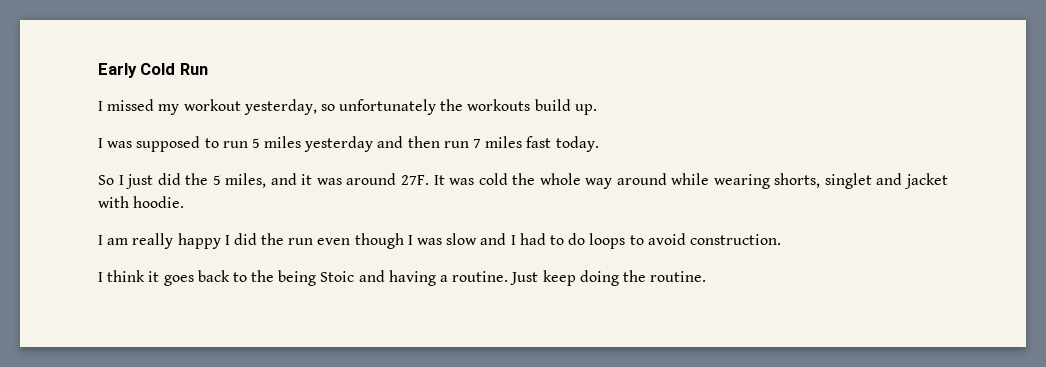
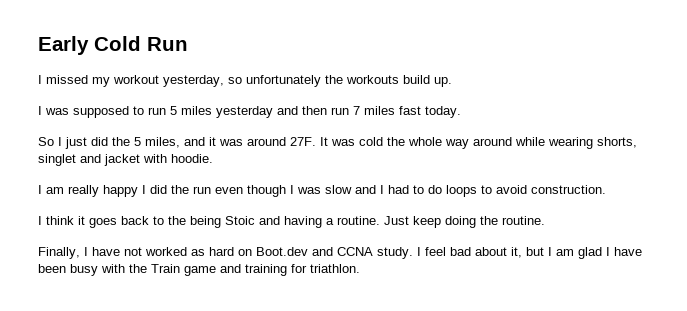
+ Finally, I have not worked as hard on Boot.dev and CCNA study. I feel bad about it, but I am glad I have been busy with the Train game and training for triathlon.

